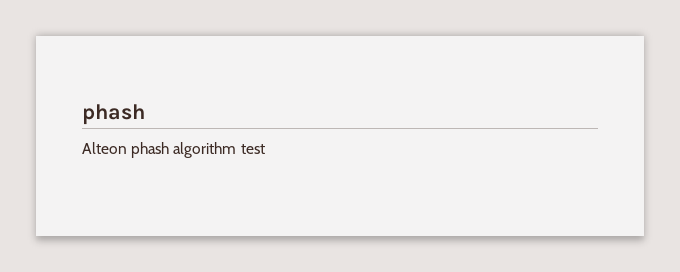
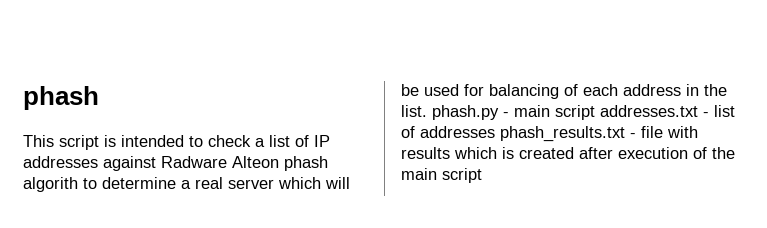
- Alteon phash algorithm test
+ This script is intended to check a list of IP addresses against Radware Alteon phash algorith to determine a real server which will be used for balancing of each address in the list. phash.py - main script addresses.txt - list of addresses phash_results.txt - file with results which is created after execution of the main script

